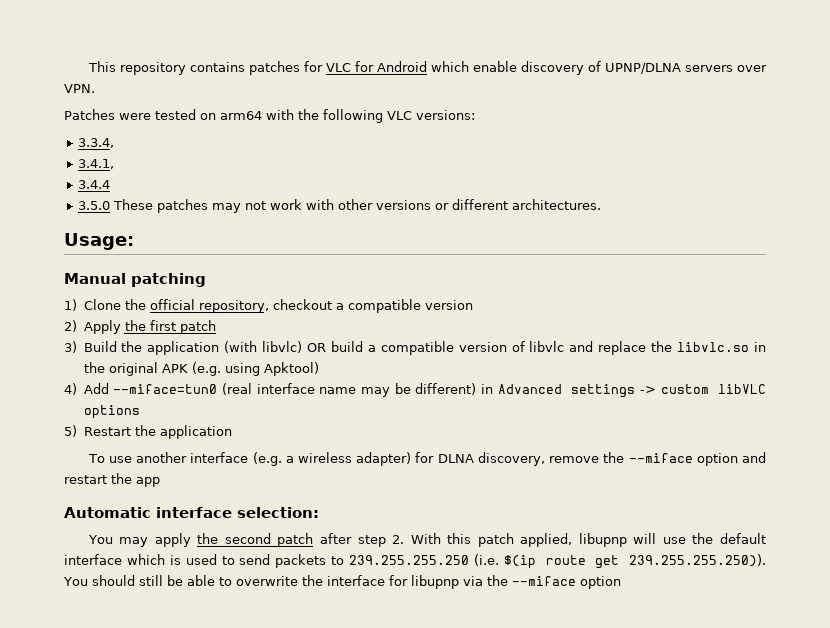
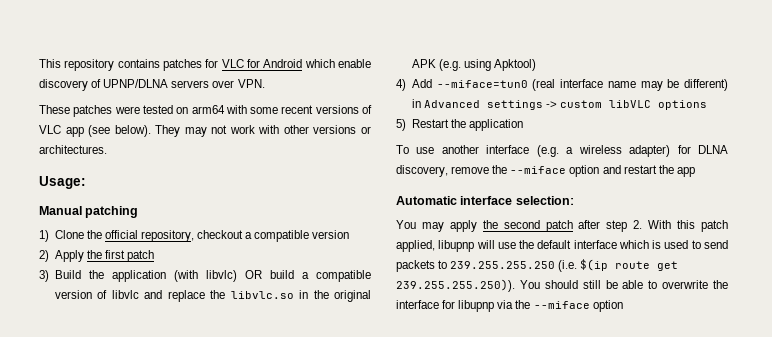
- Patches were tested on arm64 with the following VLC versions:
- 3.3.4,
- 3.4.1,
- 3.4.4
- 3.5.0 These patches may not work with other versions or different architectures.
+ These patches were tested on arm64 with some recent versions of VLC app (see below). They may not work with other versions or architectures.

